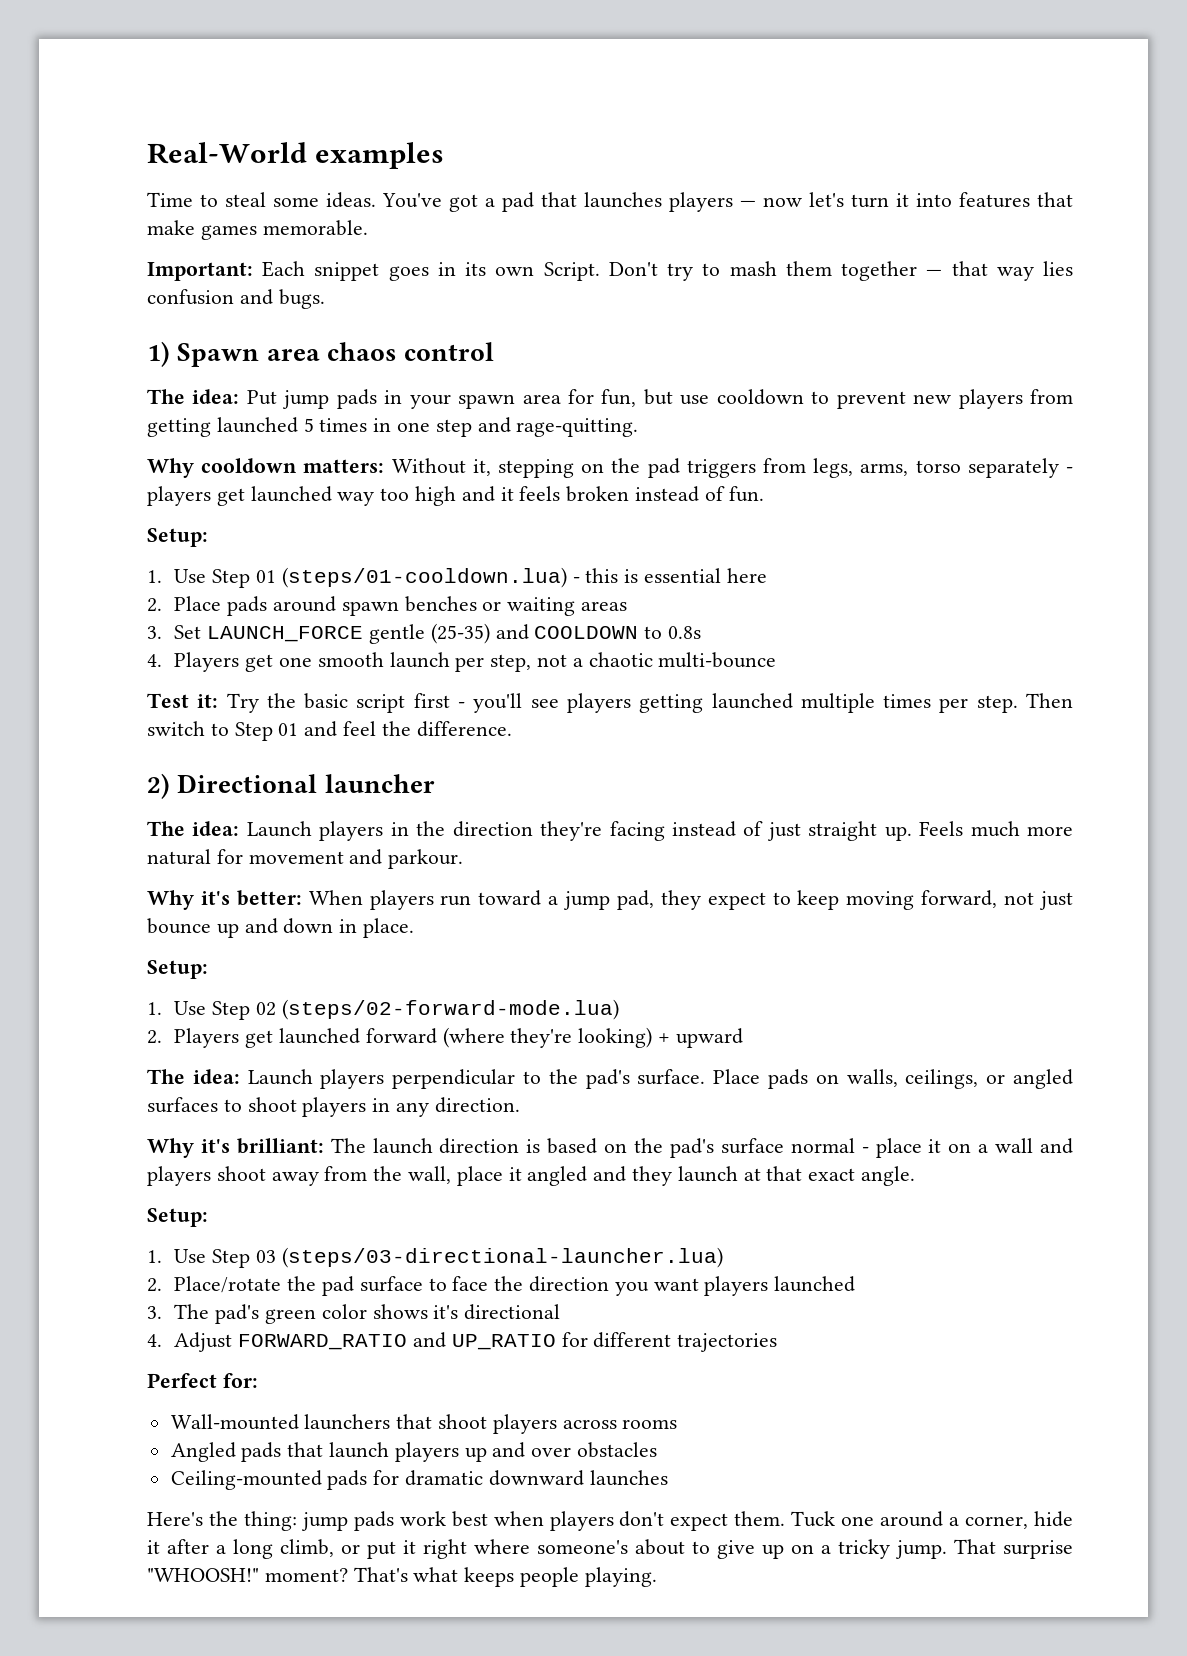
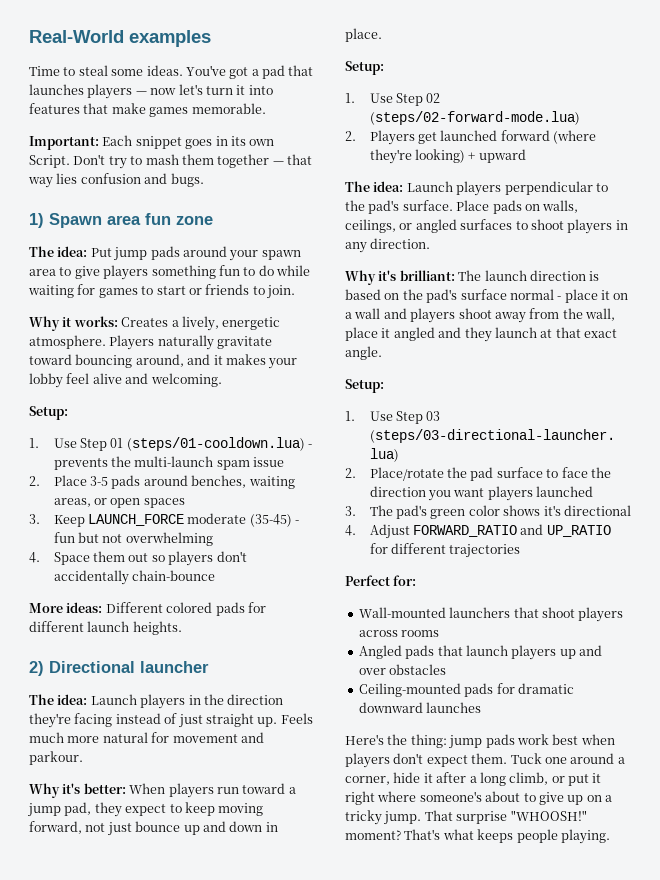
- 1) Spawn area chaos control
+ 1) Spawn area fun zone
- The idea: Put jump pads in your spawn area for fun, but use cooldown to prevent new players from getting launched 5 times in one step and rage-quitting.
- Why cooldown matters: Without it, stepping on the pad triggers from legs, arms, torso separately - players get launched way too high and it feels broken instead of fun.
+ The idea: Put jump pads around your spawn area to give players something fun to do while waiting for games to start or friends to join.
+ Why it works: Creates a lively, energetic atmosphere. Players naturally gravitate toward bouncing around, and it makes your lobby feel alive and welcoming.
- 1. Use Step 01 (steps/01-cooldown.lua) - this is essential here
+ 1. Use Step 01 (steps/01-cooldown.lua) - prevents the multi-launch spam issue
- 2. Place pads around spawn benches or waiting areas
- 3. Set LAUNCH_FORCE gentle (25-35) and COOLDOWN to 0.8s
- 4. Players get one smooth launch per step, not a chaotic multi-bounce
- Test it: Try the basic script first - you'll see players getting launched multiple times per step. Then switch to Step 01 and feel the difference.
+ 2. Place 3-5 pads around benches, waiting areas, or open spaces
+ 3. Keep LAUNCH_FORCE moderate (35-45) - fun but not overwhelming
+ 4. Space them out so players don't accidentally chain-bounce
+ More ideas: Different colored pads for different launch heights.

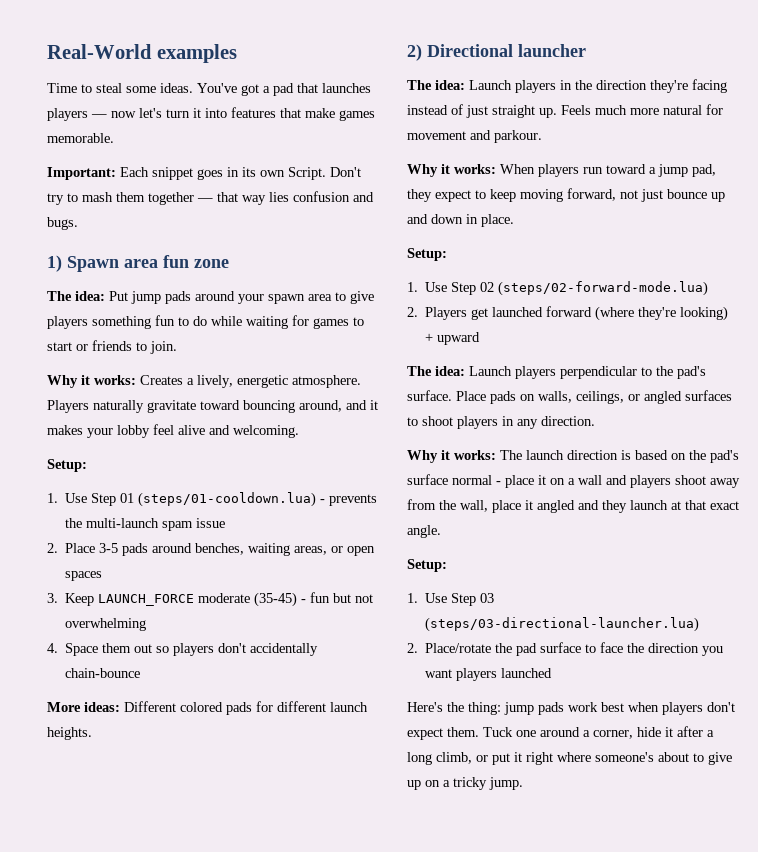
- Why it's better: When players run toward a jump pad, they expect to keep moving forward, not just bounce up and down in place.
+ Why it works: When players run toward a jump pad, they expect to keep moving forward, not just bounce up and down in place.
- Why it's brilliant: The launch direction is based on the pad's surface normal - place it on a wall and players shoot away from the wall, place it angled and they launch at that exact angle.
+ Why it works: The launch direction is based on the pad's surface normal - place it on a wall and players shoot away from the wall, place it angled and they launch at that exact angle.
- 3. The pad's green color shows it's directional
- 4. Adjust FORWARD_RATIO and UP_RATIO for different trajectories
- Perfect for:
- Wall-mounted launchers that shoot players across rooms
- Angled pads that launch players up and over obstacles
- Ceiling-mounted pads for dramatic downward launches
- That surprise "WHOOSH!" moment? That's what keeps people playing.

